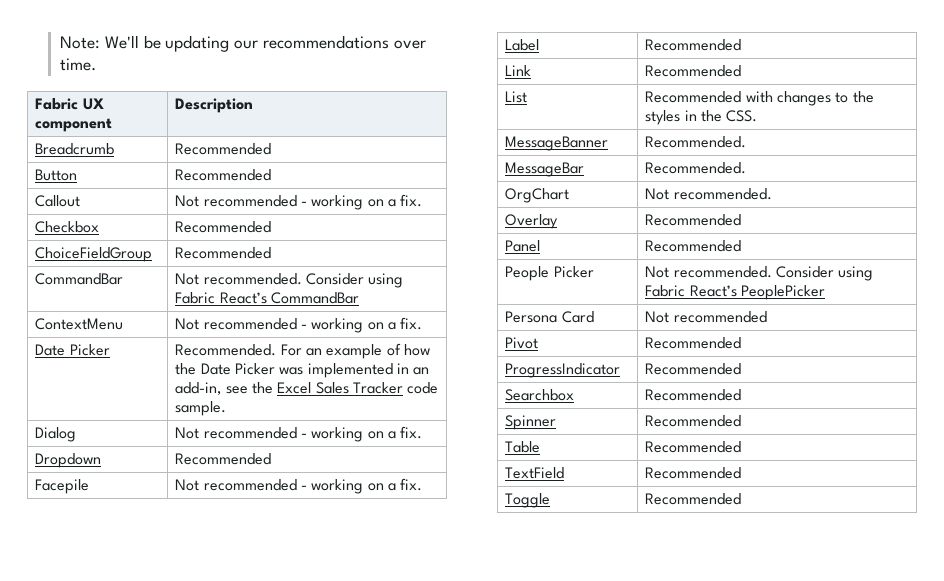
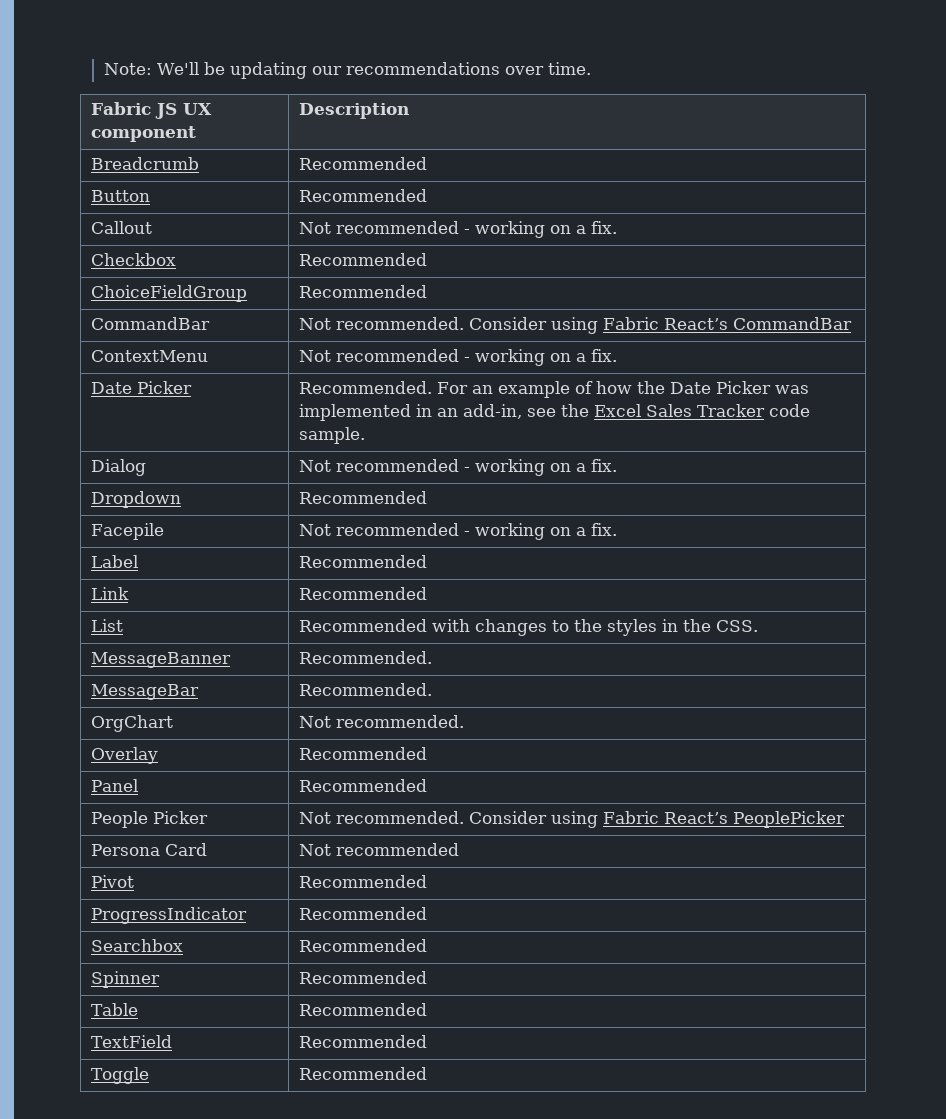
- Fabric UX component | Description
+ Fabric JS UX component | Description

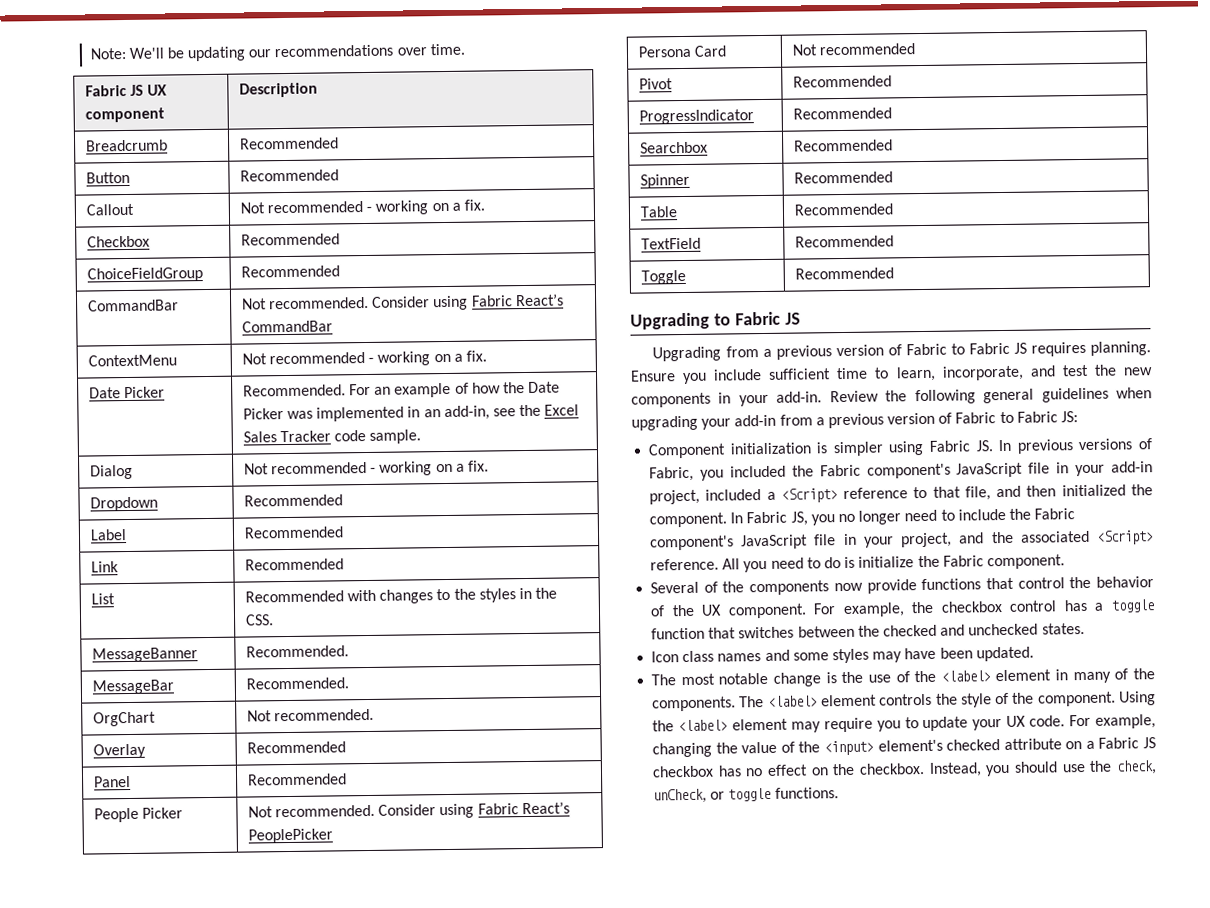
- Facepile | Not recommended - working on a fix.
+ Upgrading to Fabric JS
+ Upgrading from a previous version of Fabric to Fabric JS requires planning. Ensure you include sufficient time to learn, incorporate, and test the new components in your add-in. Review the following general guidelines when upgrading your add-in from a previous version of Fabric to Fabric JS:
+ Component initialization is simpler using Fabric JS. In previous versions of Fabric, you included the Fabric component's JavaScript file in your add-in project, included a <Script> reference to that file, and then initialized the component. In Fabric JS, you no longer need to include the Fabric component's JavaScript file in your project, and the associated <Script> reference. All you need to do is initialize the Fabric component.
+ Several of the components now provide functions that control the behavior of the UX component. For example, the checkbox control has a toggle function that switches between the checked and unchecked states.
+ Icon class names and some styles may have been updated.
+ The most notable change is the use of the <label> element in many of the components. The <label> element controls the style of the component. Using the <label> element may require you to update your UX code. For example, changing the value of the <input> element's checked attribute on a Fabric JS checkbox has no effect on the checkbox. Instead, you should use the check, unCheck, or toggle functions.

